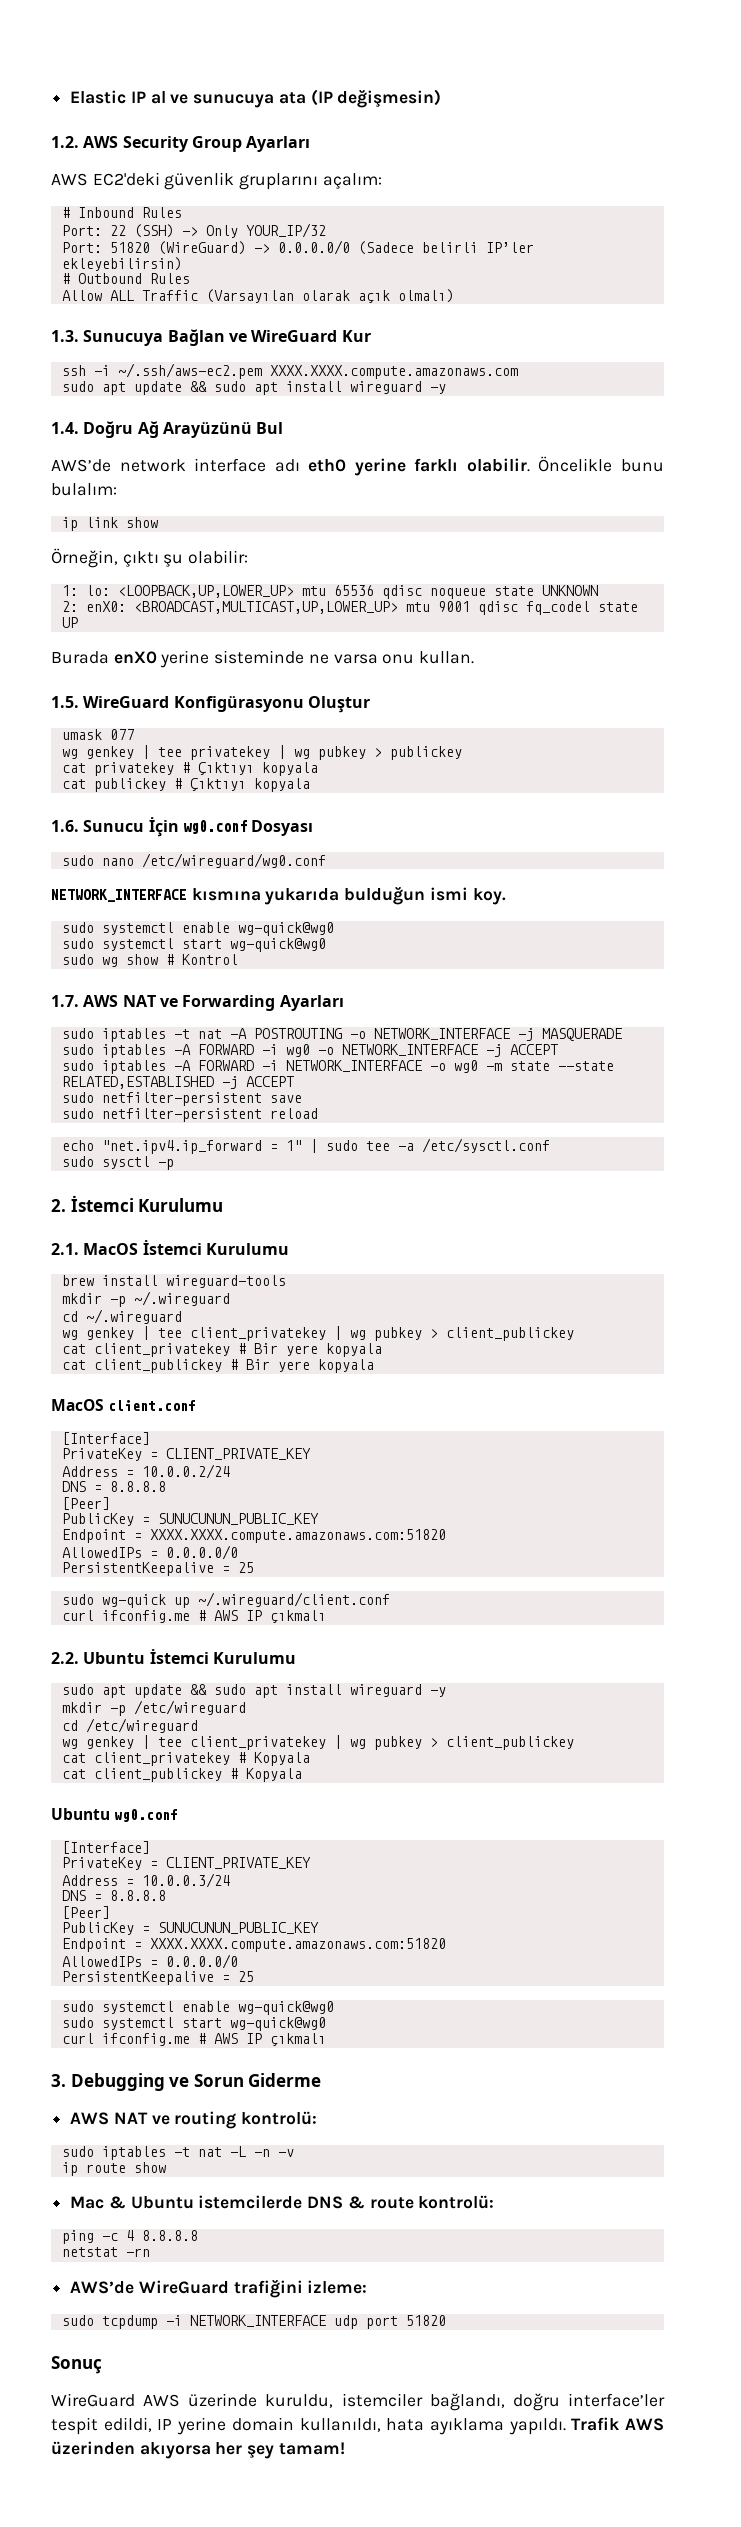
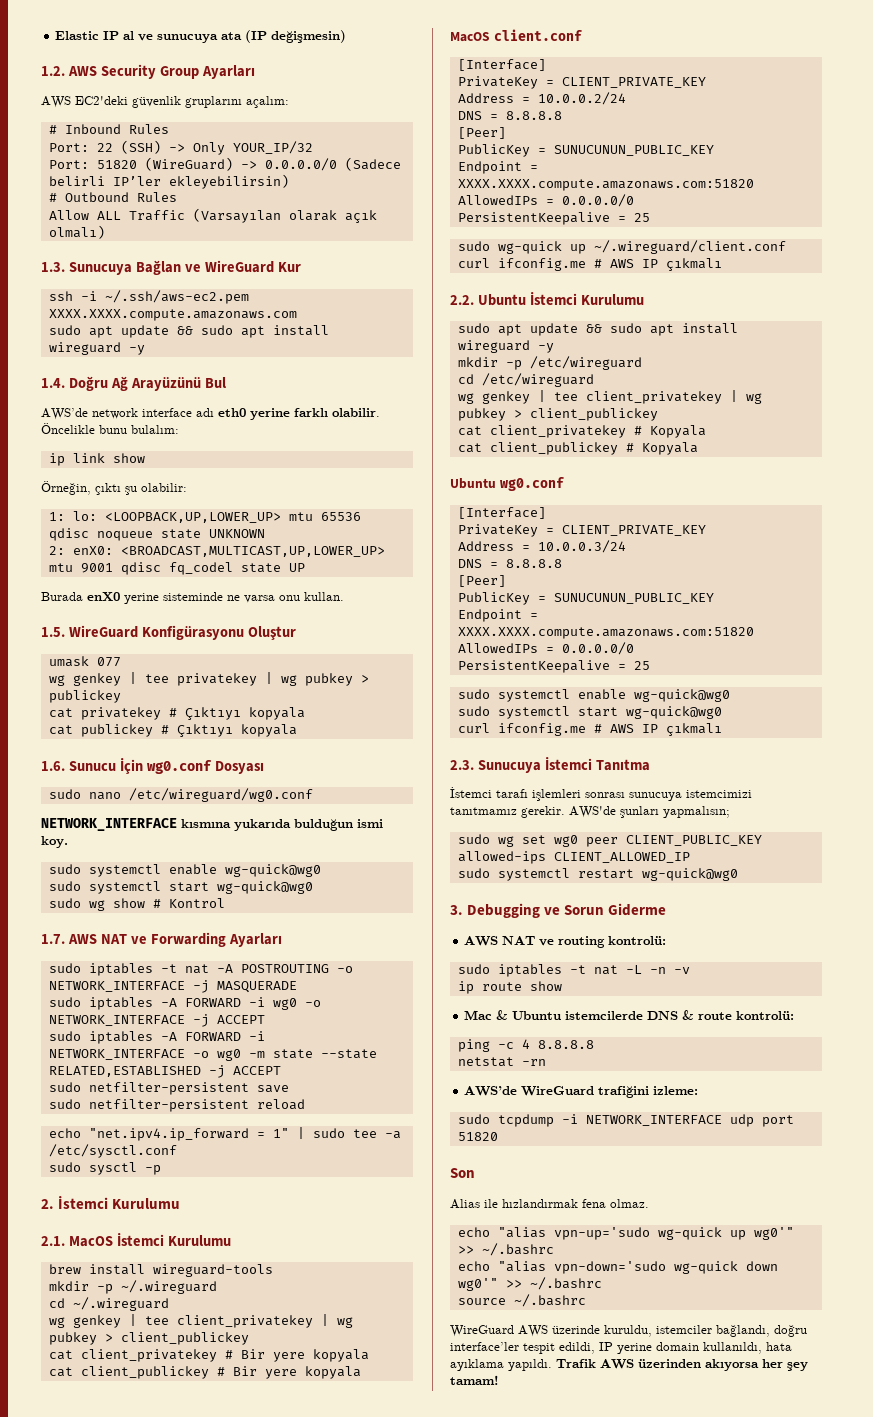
+ 2.3. Sunucuya İstemci Tanıtma
+ İstemci tarafı işlemleri sonrası sunucuya istemcimizi tanıtmamız gerekir. AWS'de şunları yapmalısın;
+ sudo wg set wg0 peer CLIENT_PUBLIC_KEY allowed-ips CLIENT_ALLOWED_IP
+ sudo systemctl restart wg-quick@wg0
- Sonuç
+ Son
+ Alias ile hızlandırmak fena olmaz.
+ echo "alias vpn-up='sudo wg-quick up wg0'" >> ~/.bashrc
+ echo "alias vpn-down='sudo wg-quick down wg0'" >> ~/.bashrc
+ source ~/.bashrc

